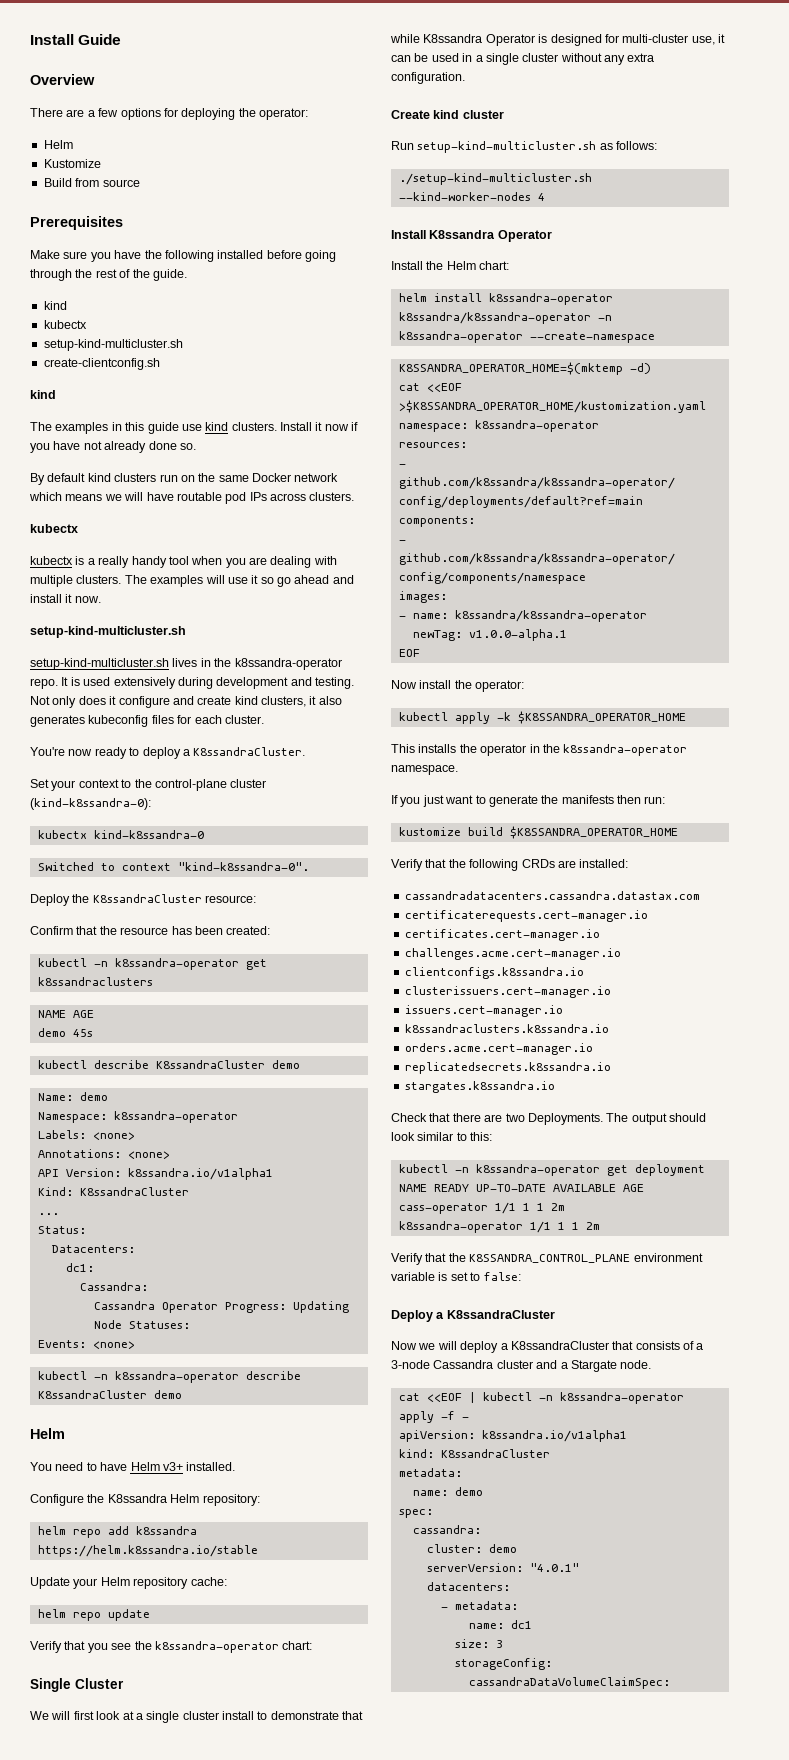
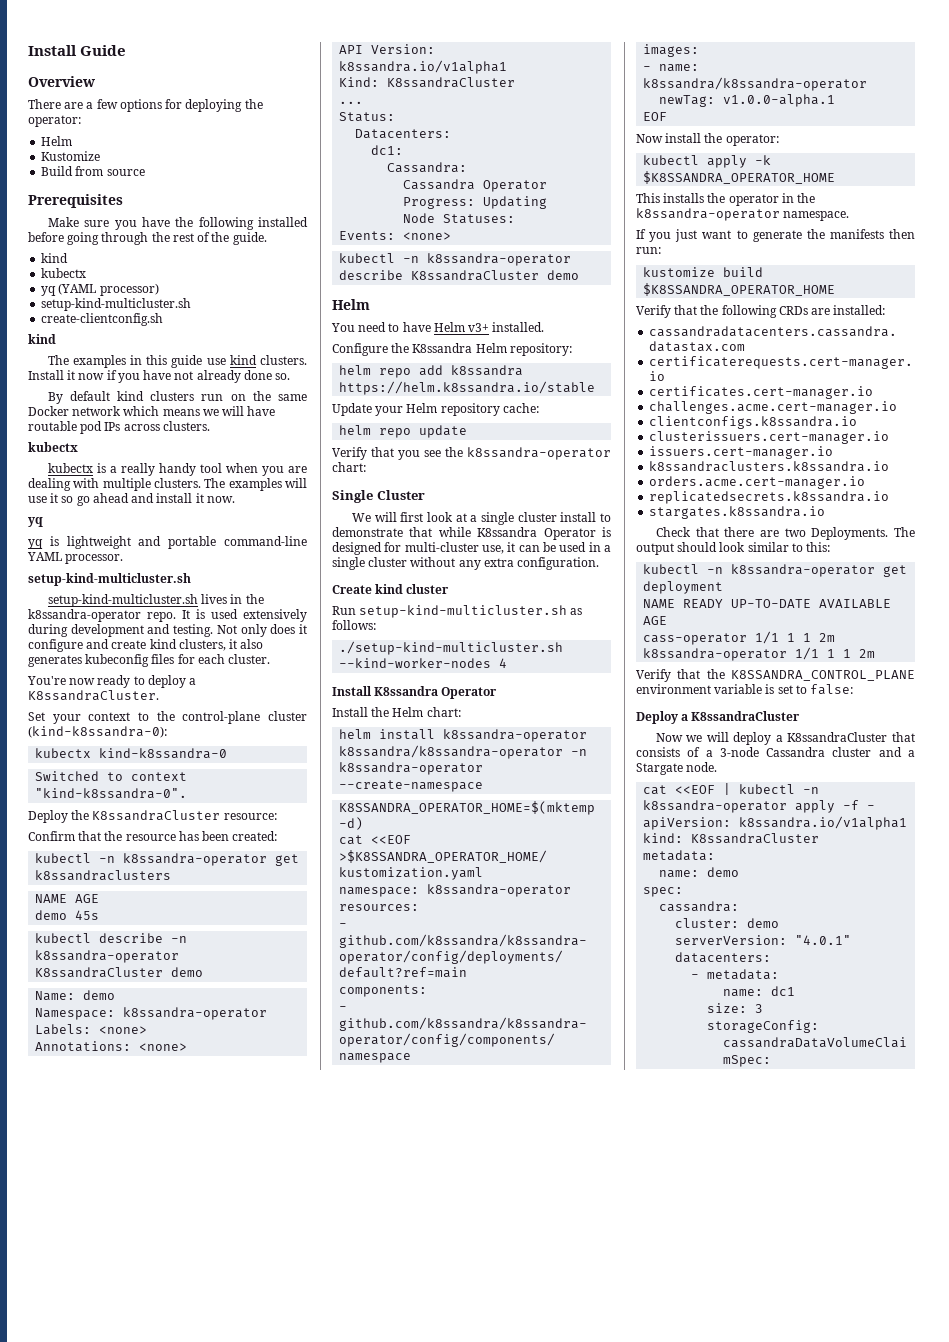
+ yq (YAML processor)
  The examples will use it so go ahead and install it now.
+ yq
+ yq is lightweight and portable command-line YAML processor.
- kubectl describe K8ssandraCluster demo
+ kubectl describe -n k8ssandra-operator K8ssandraCluster demo

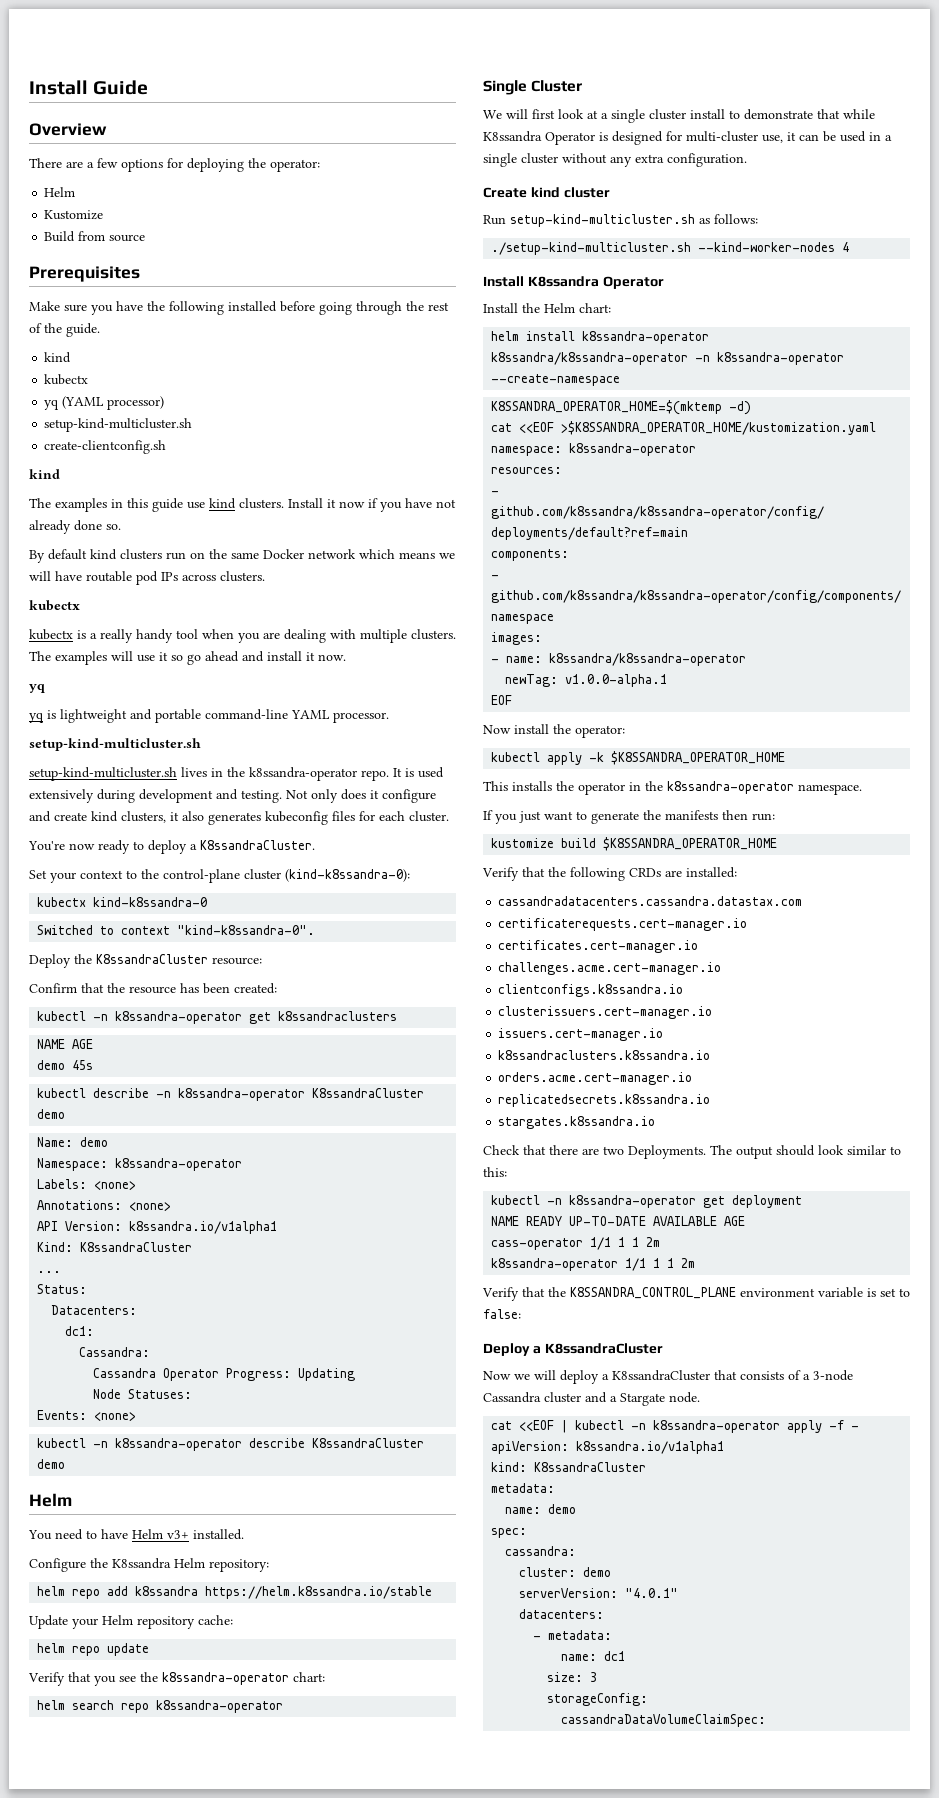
+ helm search repo k8ssandra-operator

